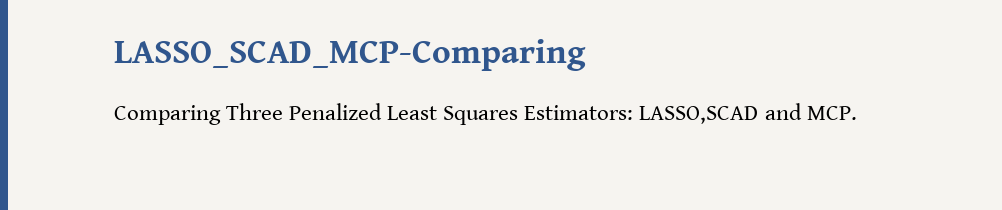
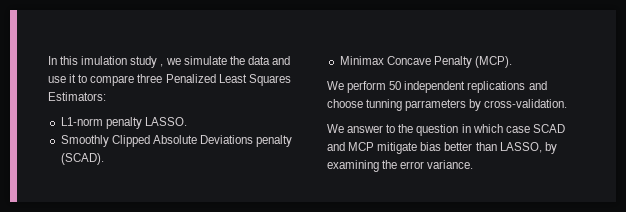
- LASSO_SCAD_MCP-Comparing
- Comparing Three Penalized Least Squares Estimators: LASSO,SCAD and MCP.
+ In this imulation study , we simulate the data and use it to compare three Penalized Least Squares Estimators:
+ L1-norm penalty LASSO.
+ Smoothly Clipped Absolute Deviations penalty (SCAD).
+ Minimax Concave Penalty (MCP).
+ We perform 50 independent replications and choose tunning parrameters by cross-validation.
+ We answer to the question in which case SCAD and MCP mitigate bias better than LASSO, by examining the error variance.

